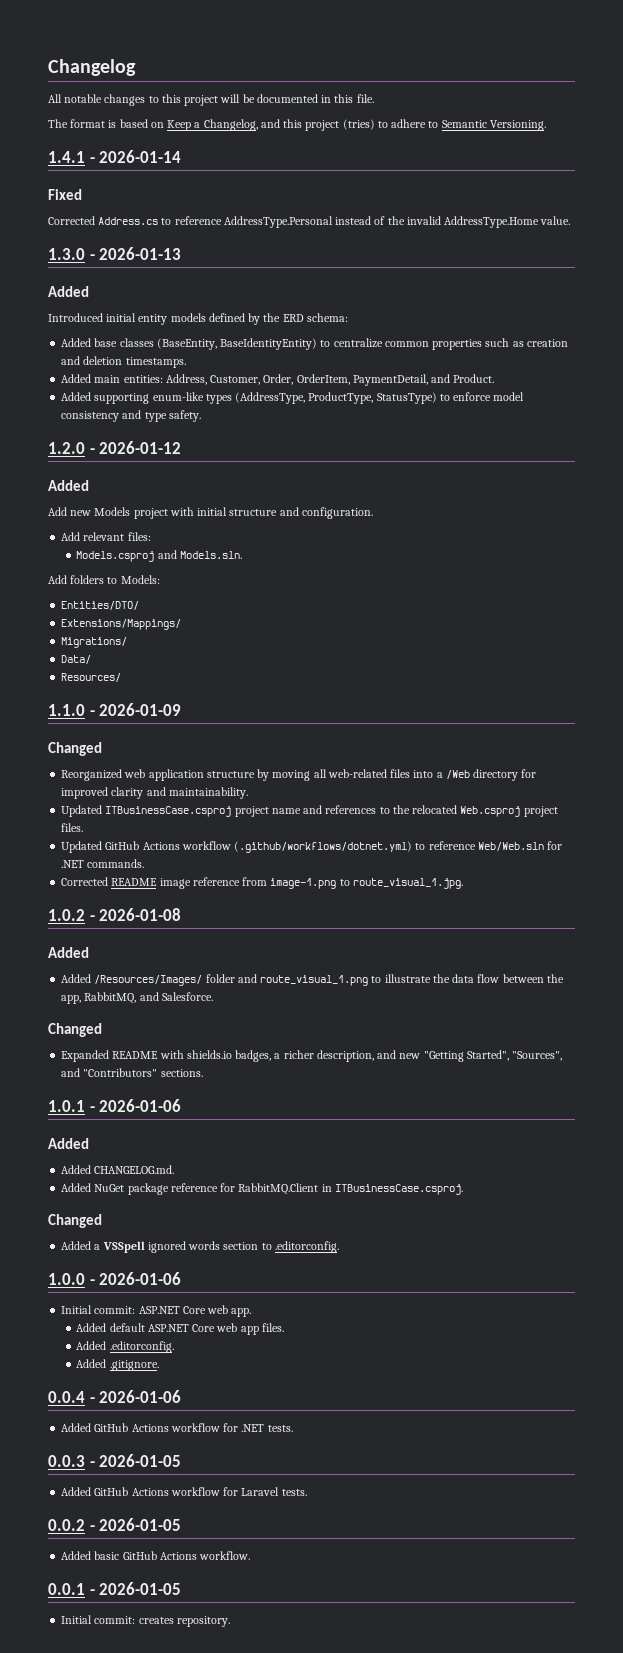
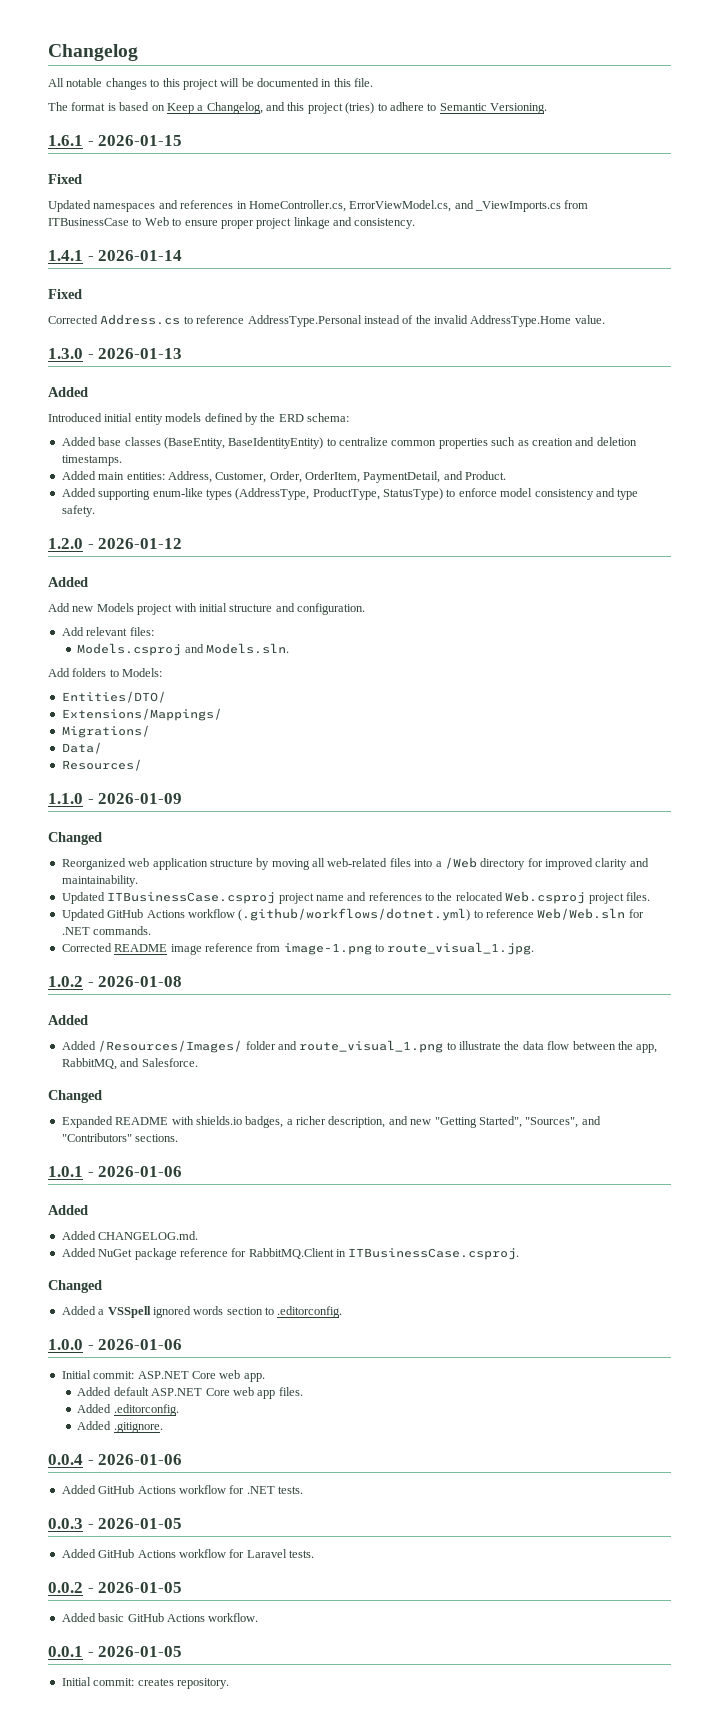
+ 1.6.1 - 2026-01-15
+ Fixed
+ Updated namespaces and references in HomeController.cs, ErrorViewModel.cs, and _ViewImports.cs from ITBusinessCase to Web to ensure proper project linkage and consistency.

